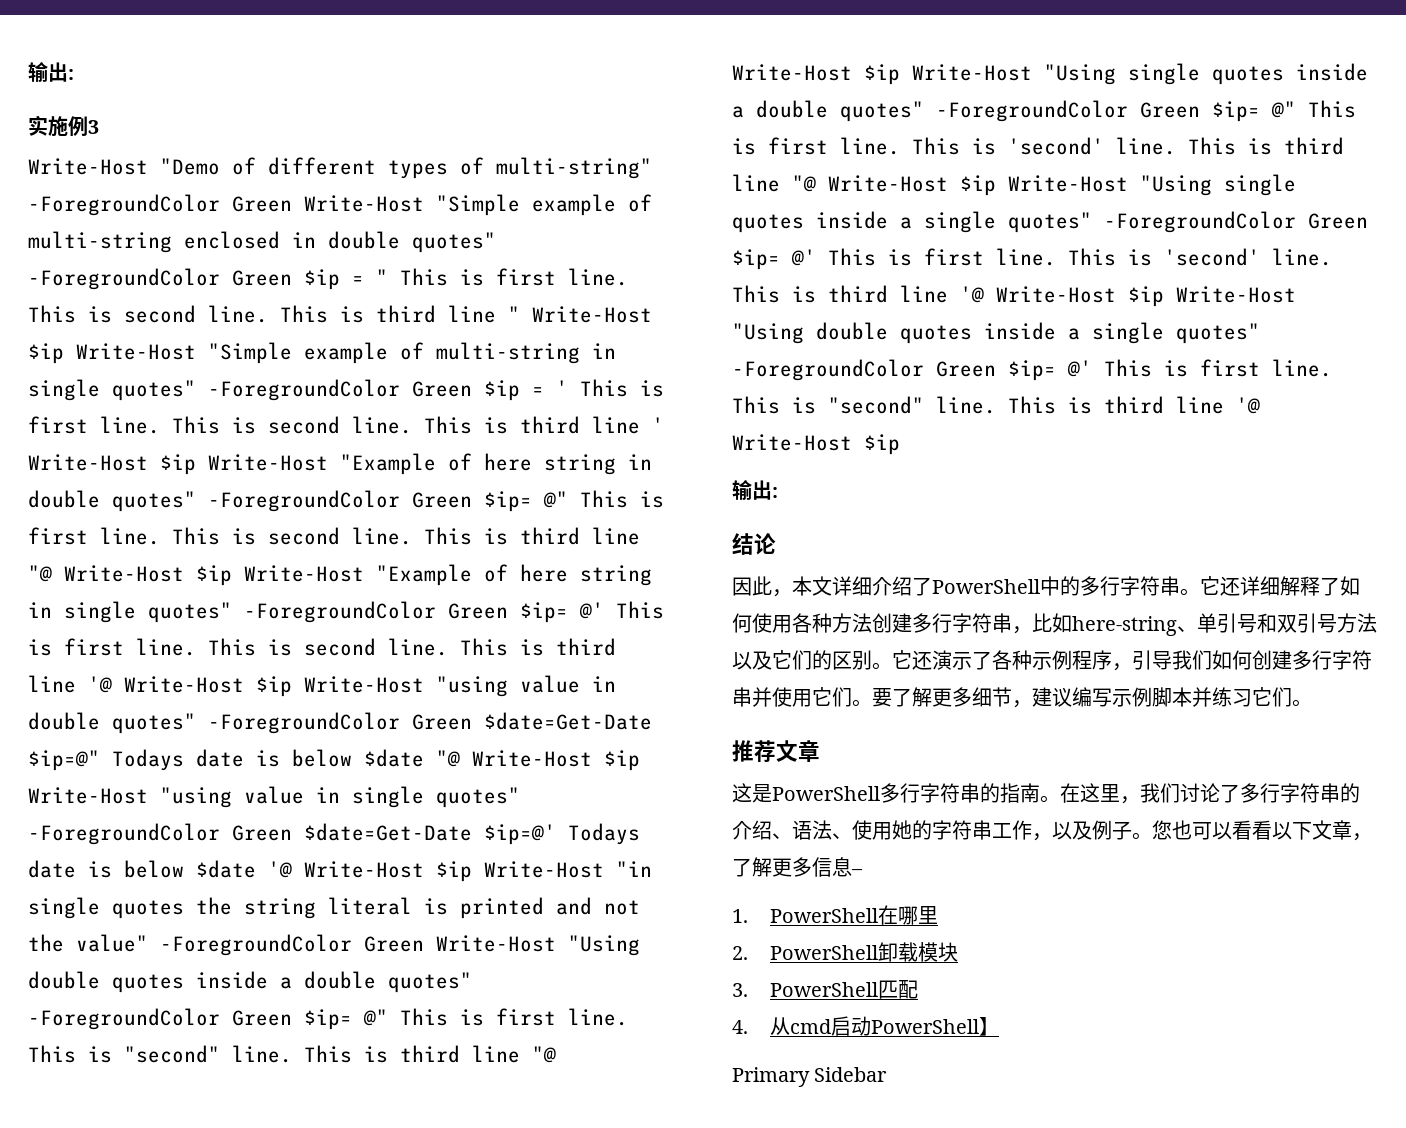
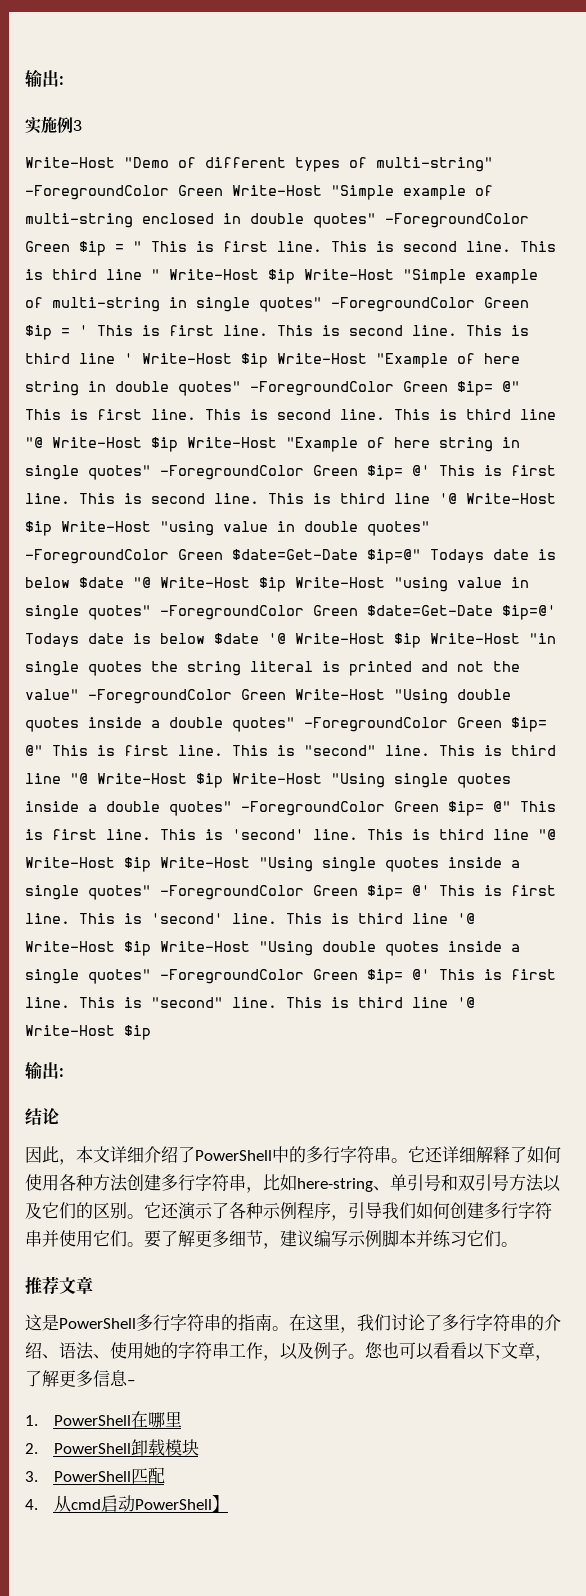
- Primary Sidebar

